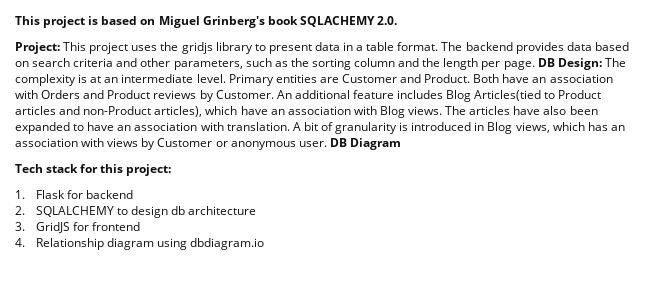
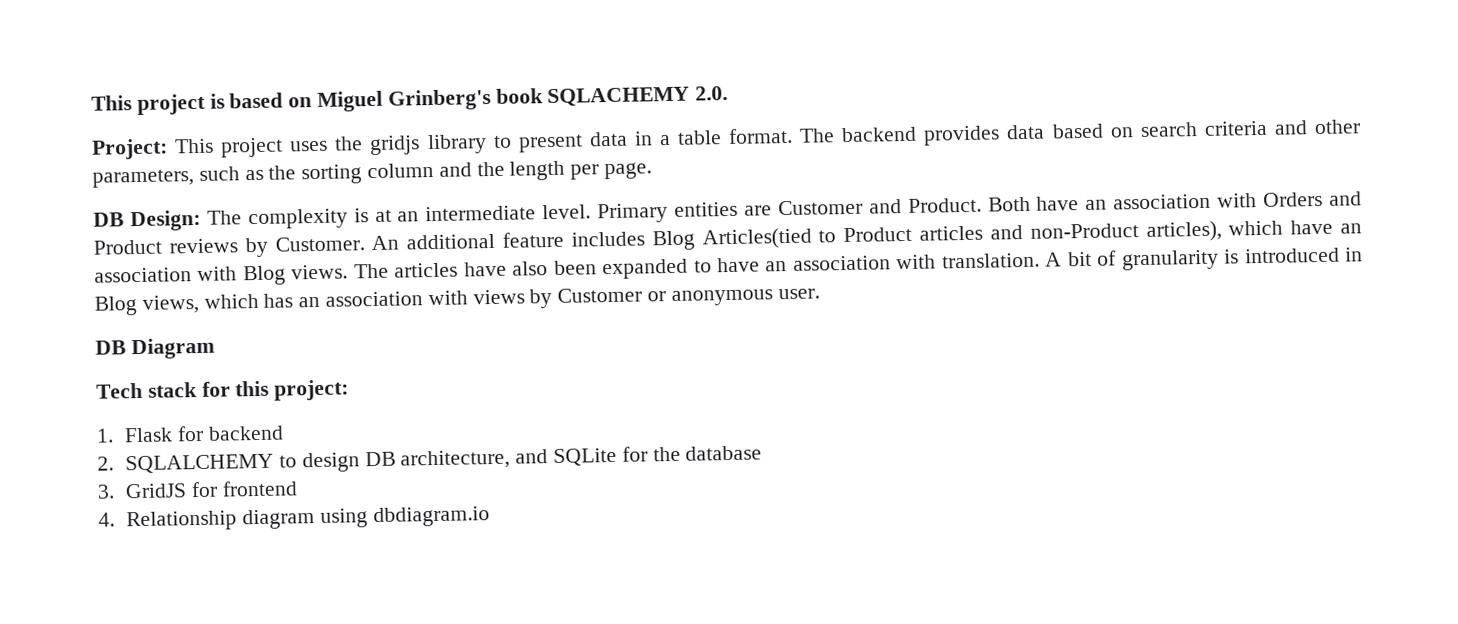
- The backend provides data based on search criteria and other parameters, such as the sorting column and the length per page. DB Design: The complexity is at an intermediate level.
+ The backend provides data based on search criteria and other parameters, such as the sorting column and the length per page.
+ DB Design: The complexity is at an intermediate level.
- A bit of granularity is introduced in Blog views, which has an association with views by Customer or anonymous user. DB Diagram
+ A bit of granularity is introduced in Blog views, which has an association with views by Customer or anonymous user.
+ DB Diagram
- 2. SQLALCHEMY to design db architecture
+ 2. SQLALCHEMY to design DB architecture, and SQLite for the database

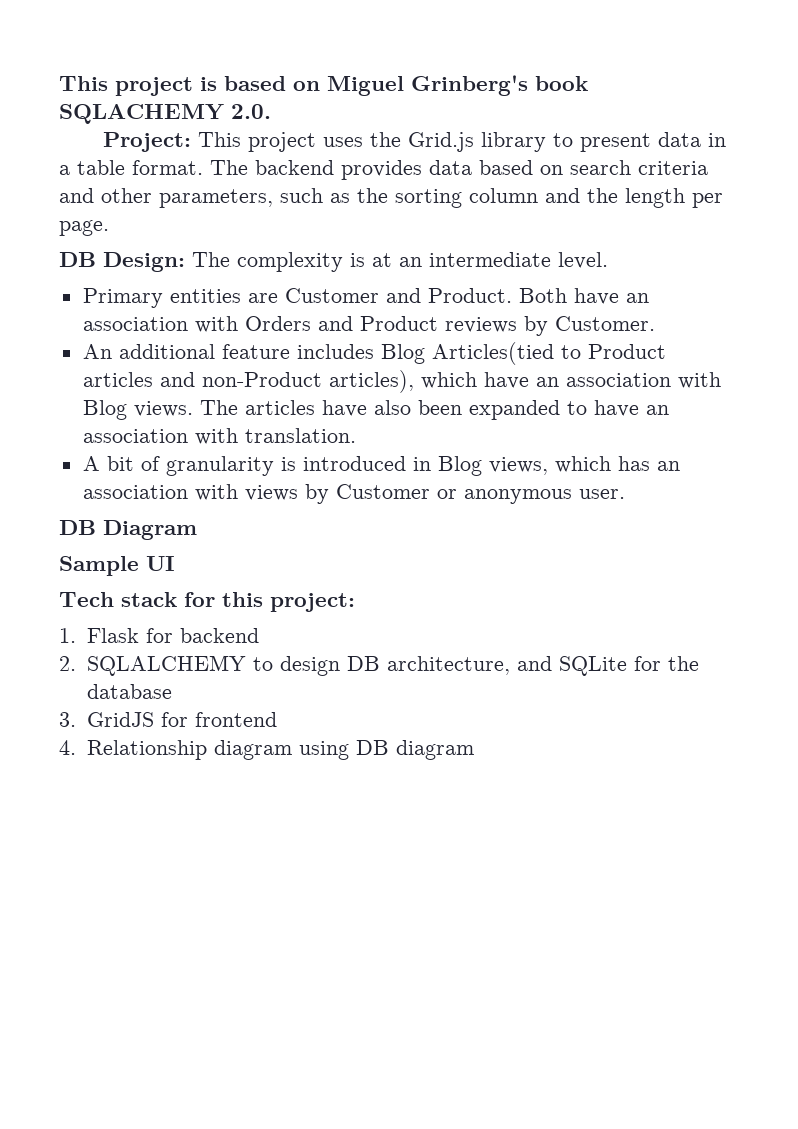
- Project: This project uses the gridjs library to present data in a table format.
+ Project: This project uses the Grid.js library to present data in a table format.
- DB Design: The complexity is at an intermediate level. Primary entities are Customer and Product.
+ DB Design: The complexity is at an intermediate level.
+ Primary entities are Customer and Product.
- Both have an association with Orders and Product reviews by Customer. An additional feature includes Blog Articles(tied to Product articles and non-Product articles), which have an association with Blog views.
+ Both have an association with Orders and Product reviews by Customer.
+ An additional feature includes Blog Articles(tied to Product articles and non-Product articles), which have an association with Blog views.
- The articles have also been expanded to have an association with translation. A bit of granularity is introduced in Blog views, which has an association with views by Customer or anonymous user.
+ The articles have also been expanded to have an association with translation.
+ A bit of granularity is introduced in Blog views, which has an association with views by Customer or anonymous user.
+ Sample UI
- 4. Relationship diagram using dbdiagram.io
+ 4. Relationship diagram using DB diagram

